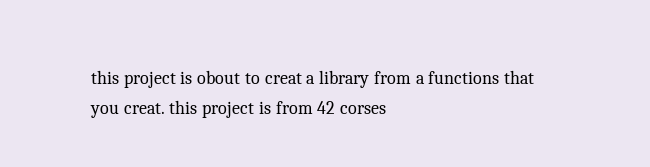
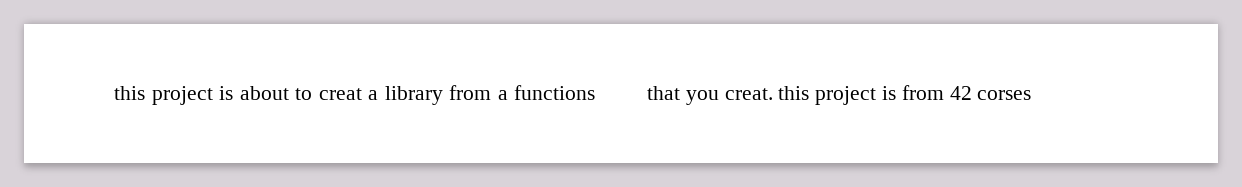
- this project is obout to creat a library from a functions that you creat. this project is from 42 corses
+ this project is about to creat a library from a functions that you creat. this project is from 42 corses

